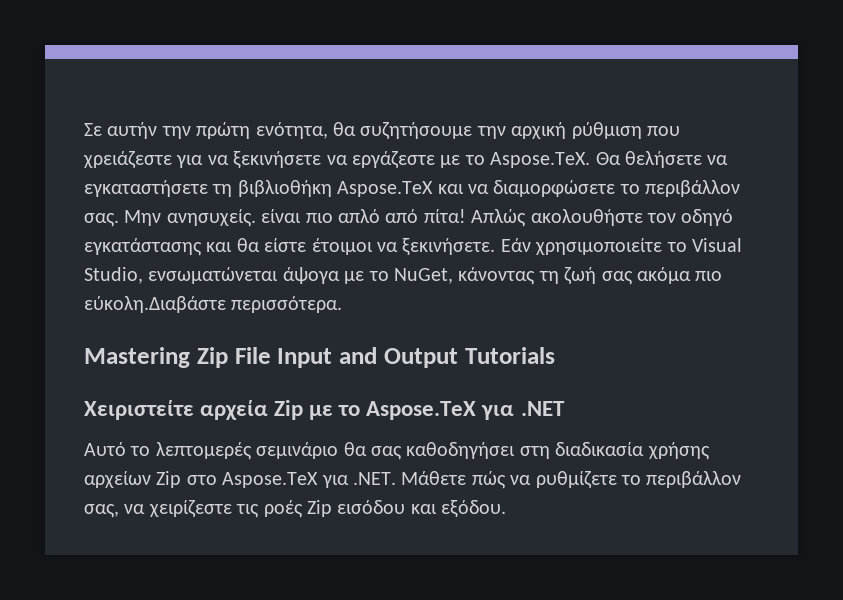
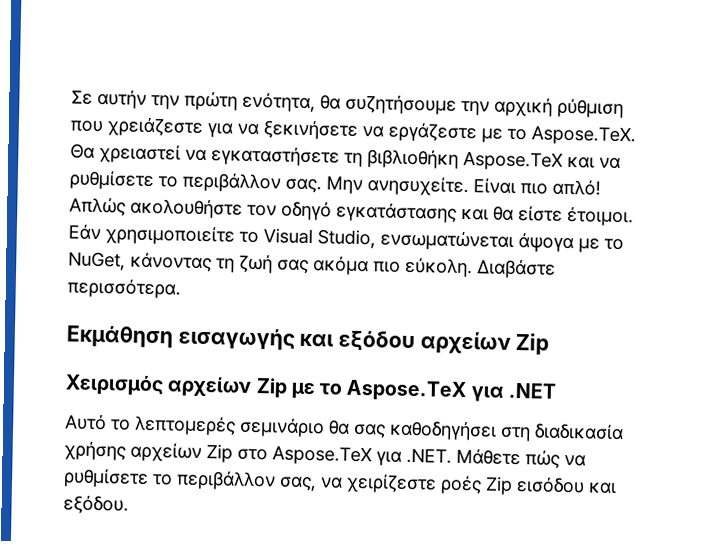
- Σε αυτήν την πρώτη ενότητα, θα συζητήσουμε την αρχική ρύθμιση που χρειάζεστε για να ξεκινήσετε να εργάζεστε με το Aspose.TeX. Θα θελήσετε να εγκαταστήσετε τη βιβλιοθήκη Aspose.TeX και να διαμορφώσετε το περιβάλλον σας.
+ Σε αυτήν την πρώτη ενότητα, θα συζητήσουμε την αρχική ρύθμιση που χρειάζεστε για να ξεκινήσετε να εργάζεστε με το Aspose.TeX. Θα χρειαστεί να εγκαταστήσετε τη βιβλιοθήκη Aspose.TeX και να ρυθμίσετε το περιβάλλον σας.
- Μην ανησυχείς. είναι πιο απλό από πίτα!
+ Μην ανησυχείτε. Είναι πιο απλό!
- Απλώς ακολουθήστε τον οδηγό εγκατάστασης και θα είστε έτοιμοι να ξεκινήσετε.
+ Απλώς ακολουθήστε τον οδηγό εγκατάστασης και θα είστε έτοιμοι.
- Εάν χρησιμοποιείτε το Visual Studio, ενσωματώνεται άψογα με το NuGet, κάνοντας τη ζωή σας ακόμα πιο εύκολη.Διαβάστε περισσότερα.
+ Εάν χρησιμοποιείτε το Visual Studio, ενσωματώνεται άψογα με το NuGet, κάνοντας τη ζωή σας ακόμα πιο εύκολη. Διαβάστε περισσότερα.
- Mastering Zip File Input and Output Tutorials
- Χειριστείτε αρχεία Zip με το Aspose.TeX για .NET
+ Εκμάθηση εισαγωγής και εξόδου αρχείων Zip
+ Χειρισμός αρχείων Zip με το Aspose.TeX για .NET
- Αυτό το λεπτομερές σεμινάριο θα σας καθοδηγήσει στη διαδικασία χρήσης αρχείων Zip στο Aspose.TeX για .NET. Μάθετε πώς να ρυθμίζετε το περιβάλλον σας, να χειρίζεστε τις ροές Zip εισόδου και εξόδου.
+ Αυτό το λεπτομερές σεμινάριο θα σας καθοδηγήσει στη διαδικασία χρήσης αρχείων Zip στο Aspose.TeX για .NET. Μάθετε πώς να ρυθμίσετε το περιβάλλον σας, να χειρίζεστε ροές Zip εισόδου και εξόδου.

